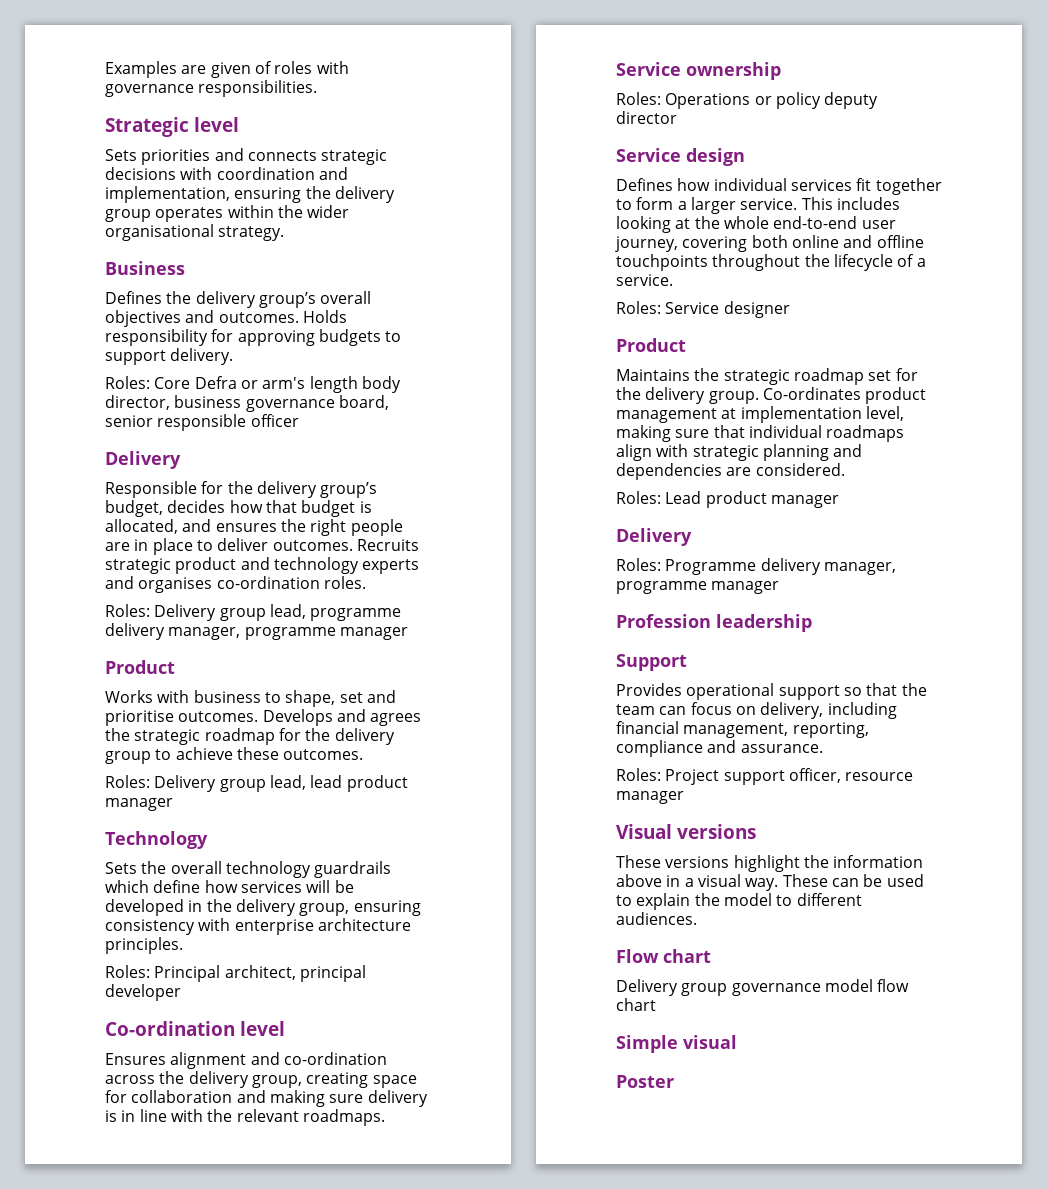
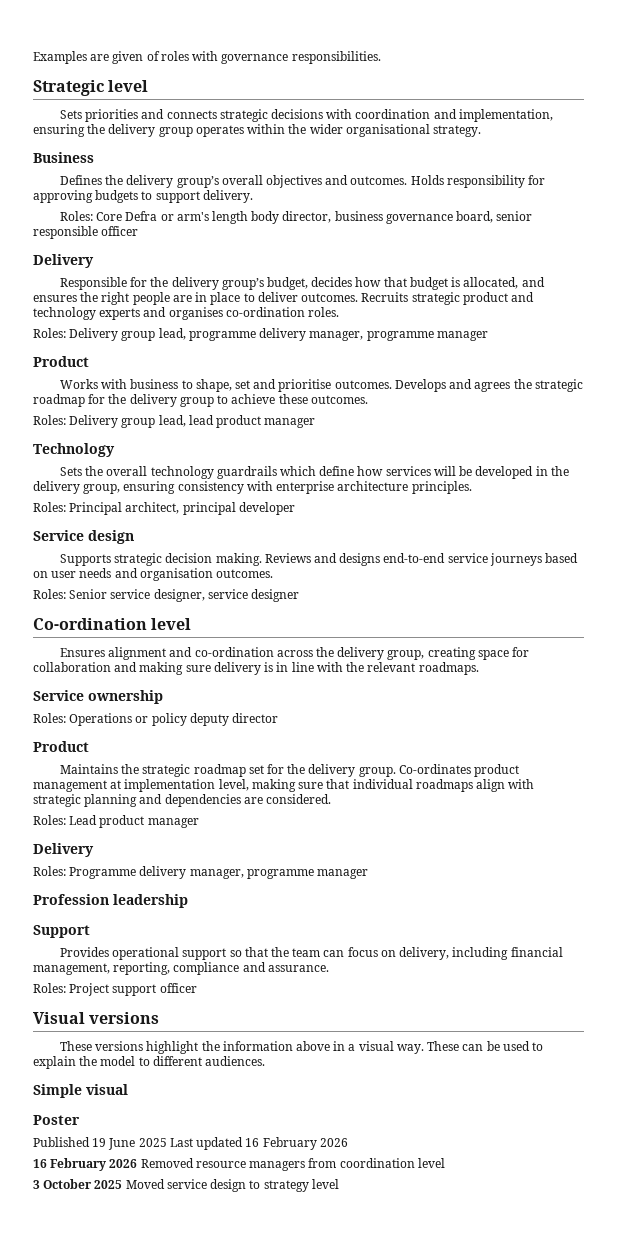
+ Service design
+ Supports strategic decision making. Reviews and designs end-to-end service journeys based on user needs and organisation outcomes.
+ Roles: Senior service designer, service designer
- Service design
- Defines how individual services fit together to form a larger service. This includes looking at the whole end-to-end user journey, covering both online and offline touchpoints throughout the lifecycle of a service.
- Roles: Service designer
- Roles: Project support officer, resource manager
+ Roles: Project support officer
- Flow chart
- Delivery group governance model flow chart
  Simple visual
  Poster
+ Published 19 June 2025 Last updated 16 February 2026
+ 16 February 2026 Removed resource managers from coordination level
+ 3 October 2025 Moved service design to strategy level

